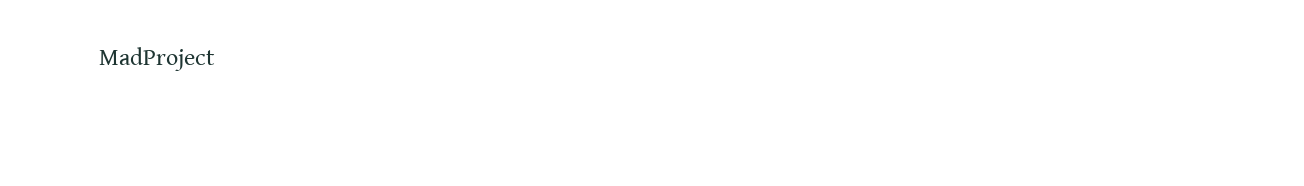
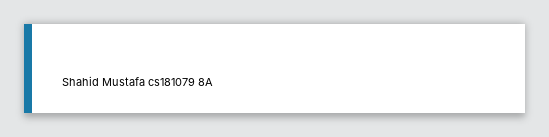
- MadProject
+ Shahid Mustafa cs181079 8A

